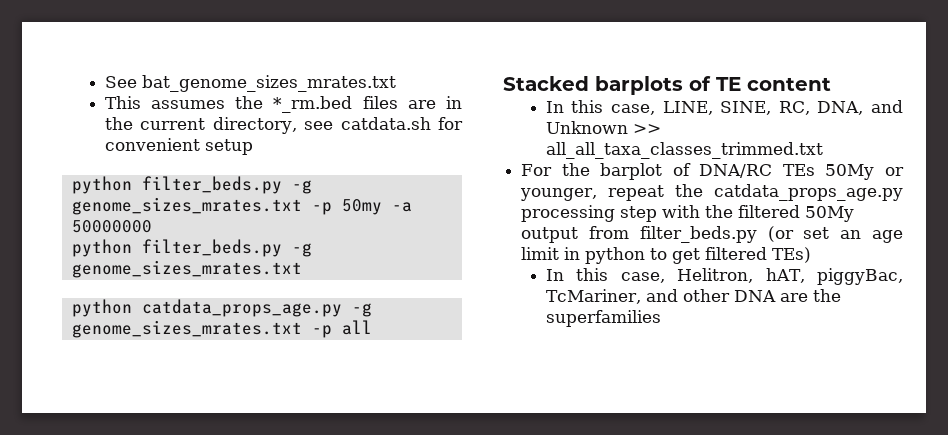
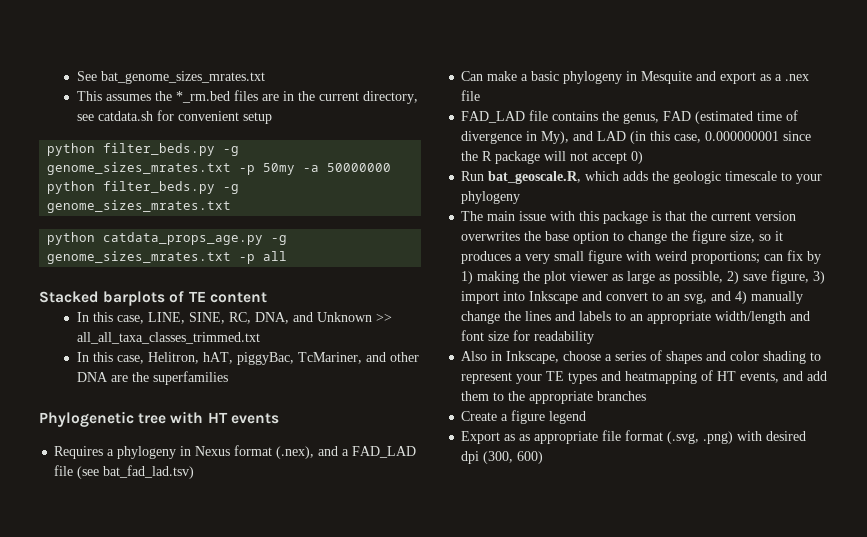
- For the barplot of DNA/RC TEs 50My or younger, repeat the catdata_props_age.py processing step with the filtered 50My output from filter_beds.py (or set an age limit in python to get filtered TEs)
+ Phylogenetic tree with HT events
+ Requires a phylogeny in Nexus format (.nex), and a FAD_LAD file (see bat_fad_lad.tsv)
+ Can make a basic phylogeny in Mesquite and export as a .nex file
+ FAD_LAD file contains the genus, FAD (estimated time of divergence in My), and LAD (in this case, 0.000000001 since the R package will not accept 0)
+ Run bat_geoscale.R, which adds the geologic timescale to your phylogeny
+ The main issue with this package is that the current version overwrites the base option to change the figure size, so it produces a very small figure with weird proportions; can fix by 1) making the plot viewer as large as possible, 2) save figure, 3) import into Inkscape and convert to an svg, and 4) manually change the lines and labels to an appropriate width/length and font size for readability
+ Also in Inkscape, choose a series of shapes and color shading to represent your TE types and heatmapping of HT events, and add them to the appropriate branches
+ Create a figure legend
+ Export as as appropriate file format (.svg, .png) with desired dpi (300, 600)

